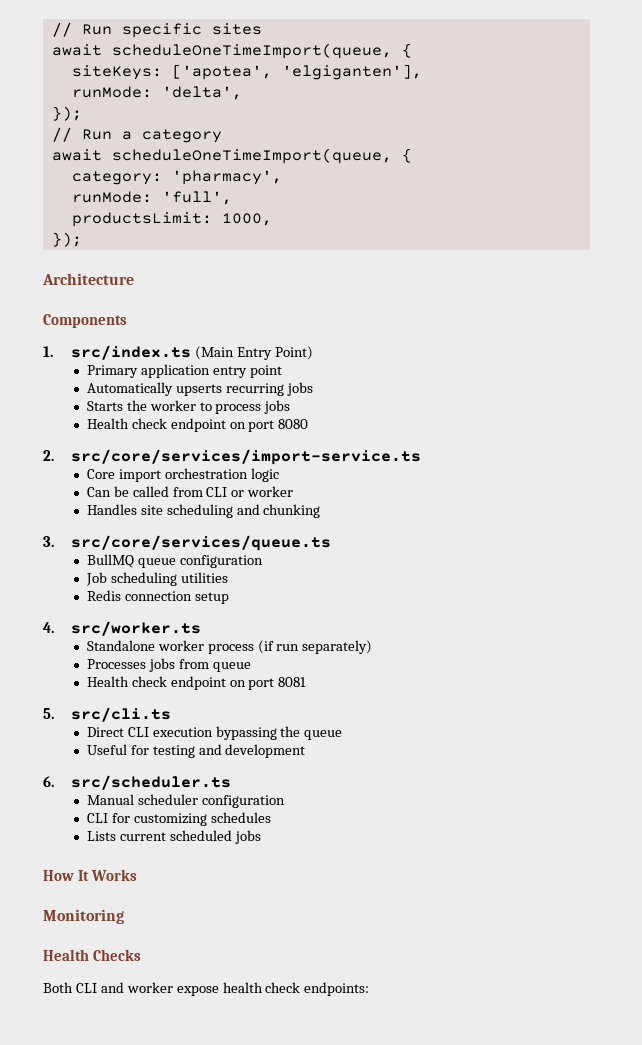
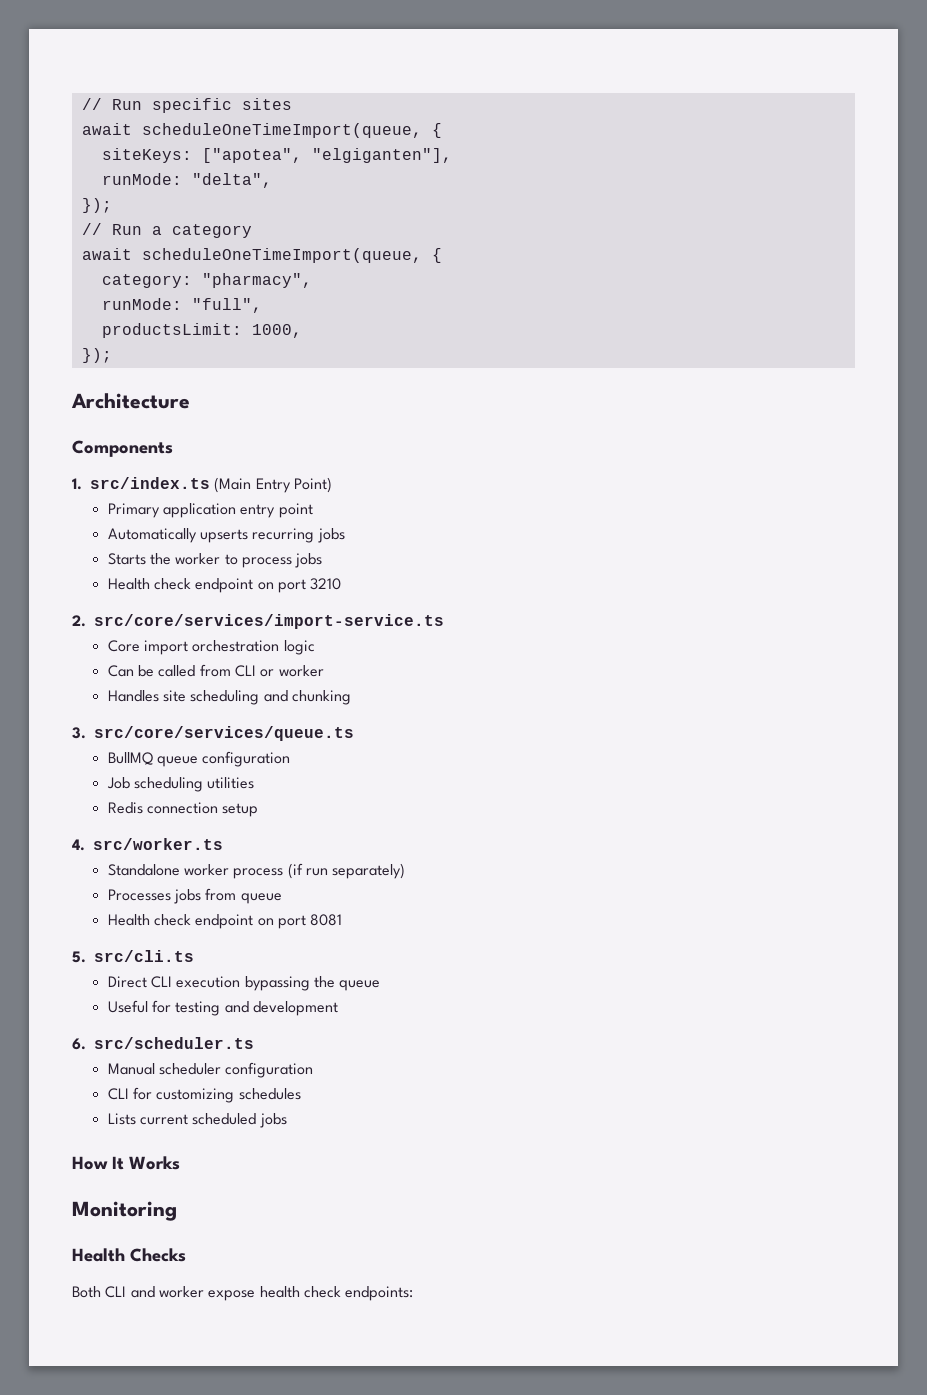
- siteKeys: ['apotea', 'elgiganten'],
- runMode: 'delta',
+ siteKeys: ["apotea", "elgiganten"],
+ runMode: "delta",
- category: 'pharmacy',
- runMode: 'full',
+ category: "pharmacy",
+ runMode: "full",
- Health check endpoint on port 8080
+ Health check endpoint on port 3210

